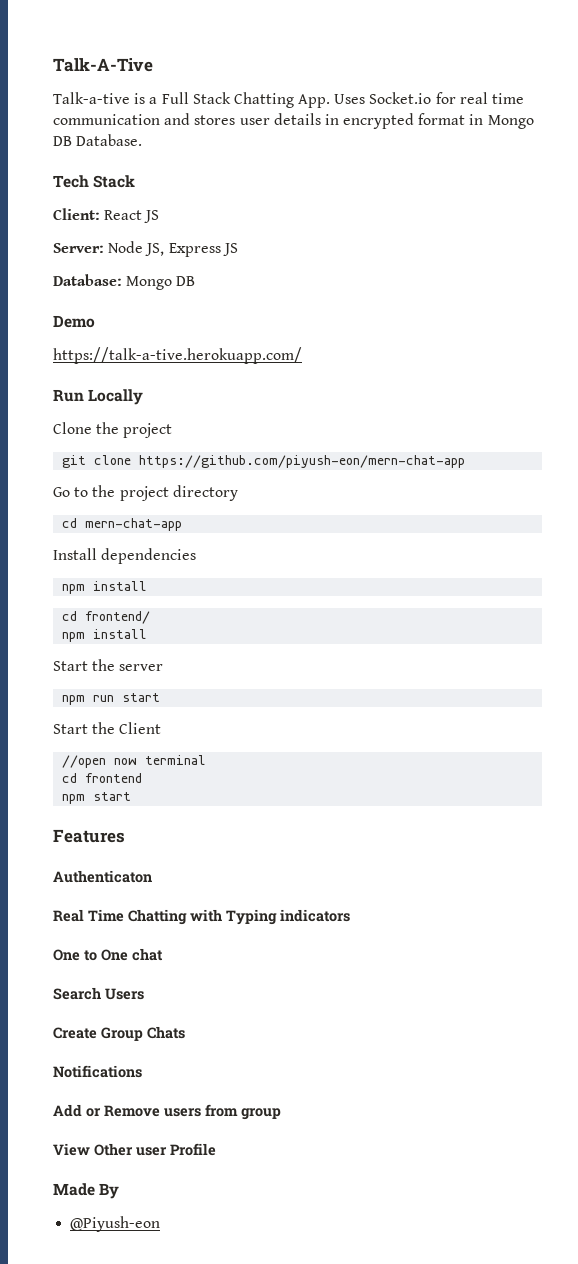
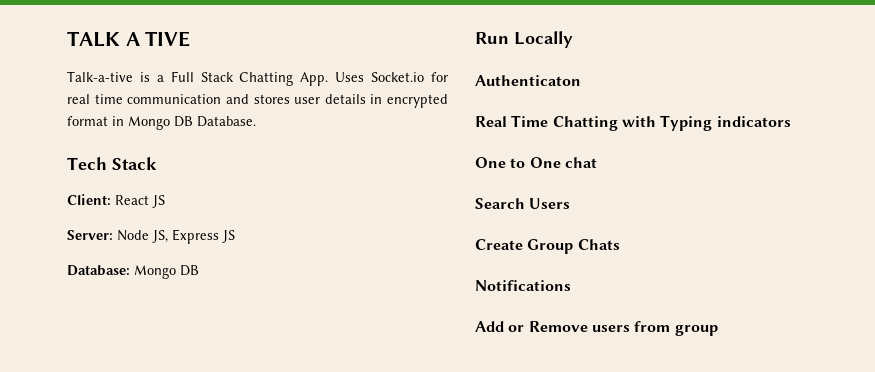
- Talk-A-Tive
+ TALK A TIVE
- Demo
- https://talk-a-tive.herokuapp.com/
- Clone the project
- git clone https://github.com/piyush-eon/mern-chat-app
- Go to the project directory
- cd mern-chat-app
- Install dependencies
- npm install
- cd frontend/
- npm install
- Start the server
- npm run start
- Start the Client
- //open now terminal
- cd frontend
- npm start
- Features
- View Other user Profile
- Made By
- @Piyush-eon

